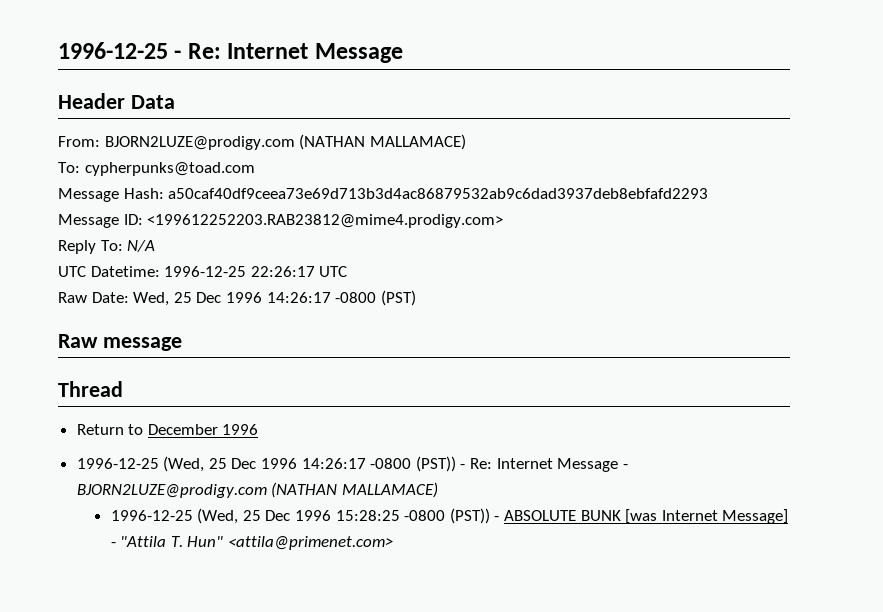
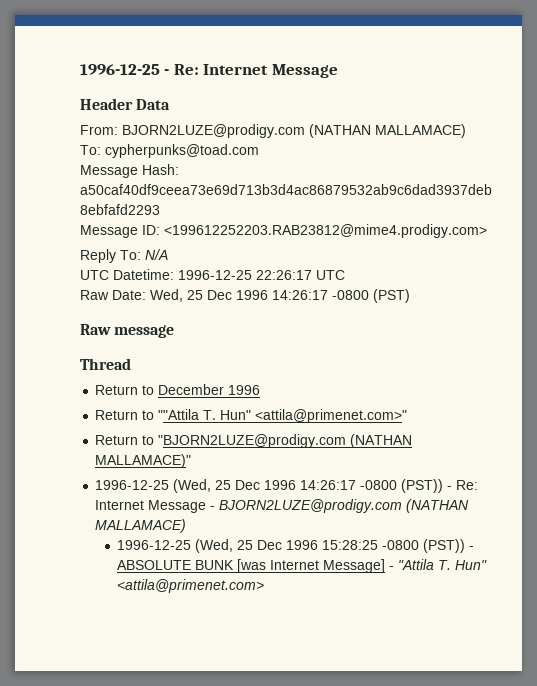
+ Return to ""Attila T. Hun" <attila@primenet.com>"
+ Return to "BJORN2LUZE@prodigy.com (NATHAN MALLAMACE)"

